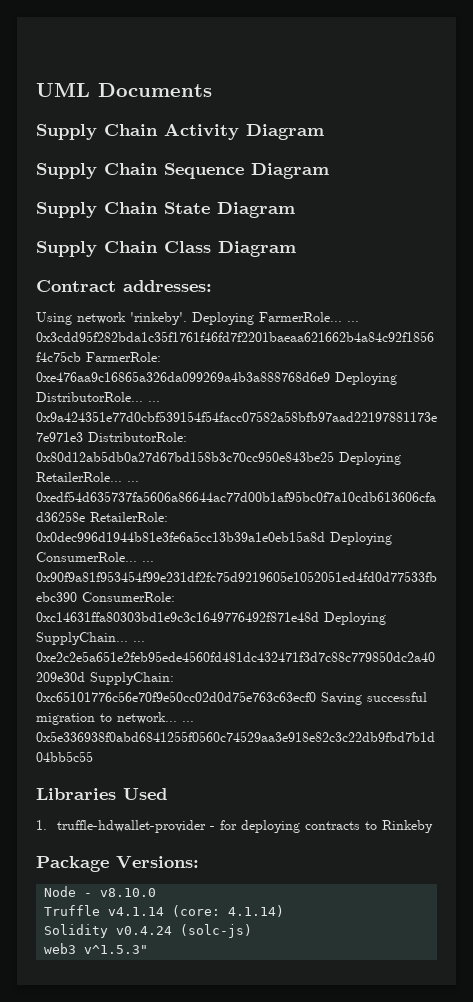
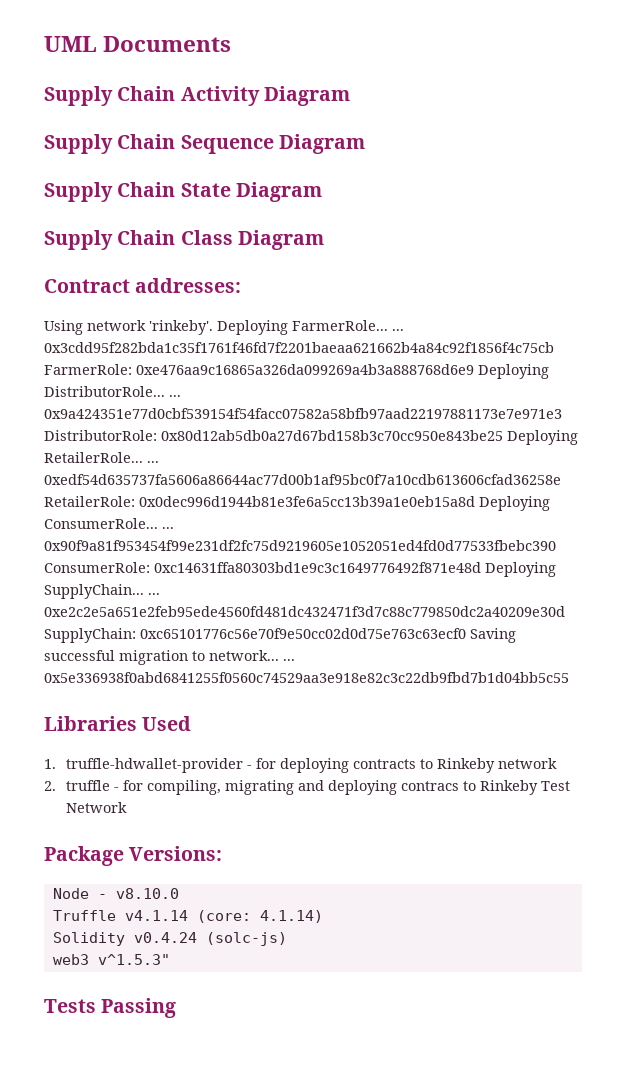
- 1. truffle-hdwallet-provider - for deploying contracts to Rinkeby
+ 1. truffle-hdwallet-provider - for deploying contracts to Rinkeby network
+ 2. truffle - for compiling, migrating and deploying contracs to Rinkeby Test Network
+ Tests Passing

